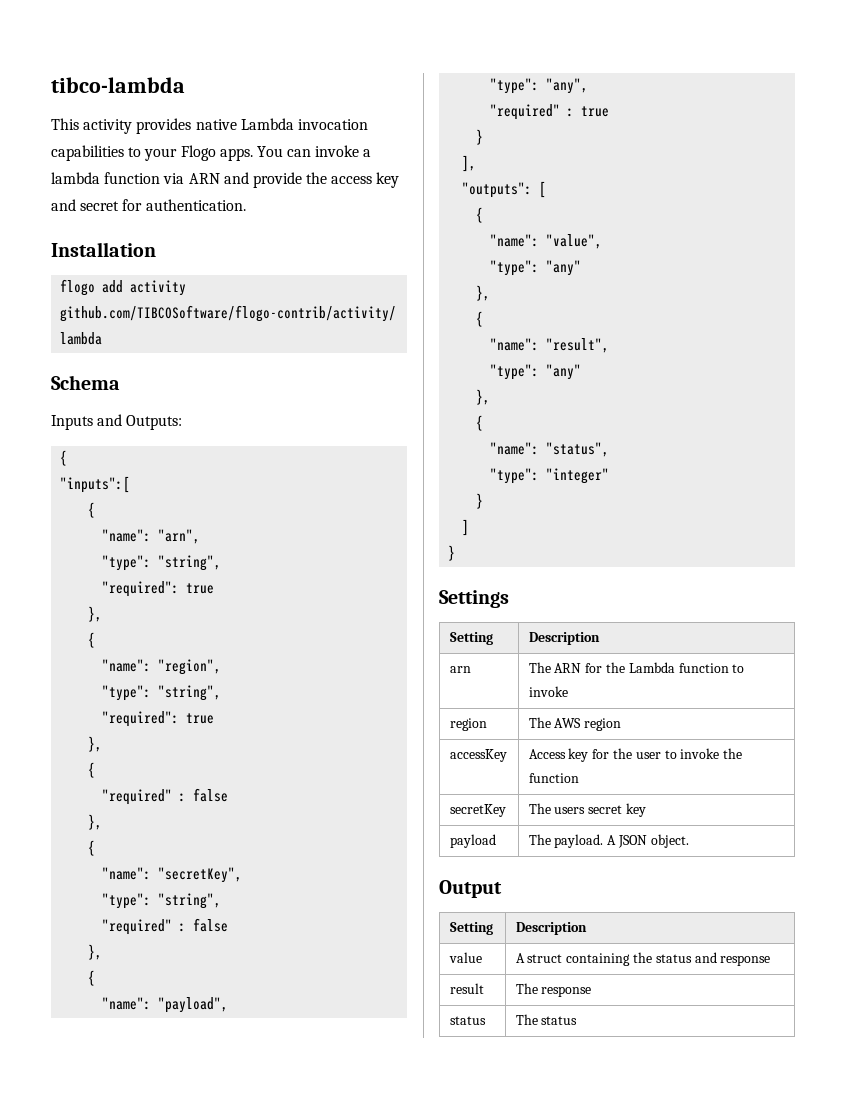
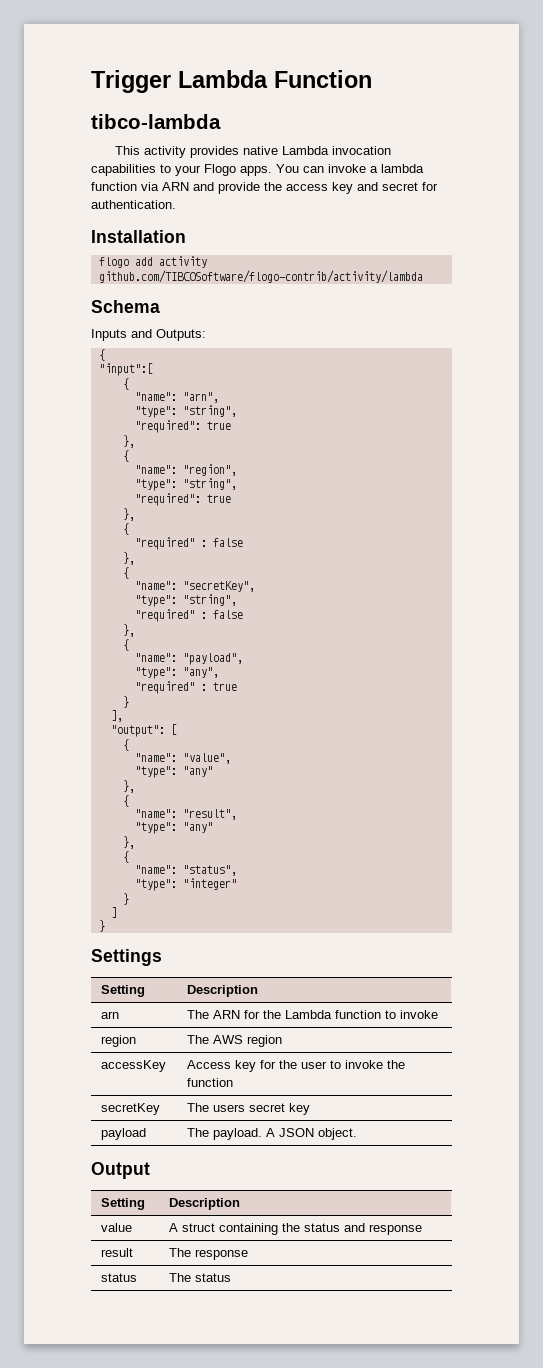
+ Trigger Lambda Function
- "inputs":[
+ "input":[
- "outputs": [
+ "output": [

